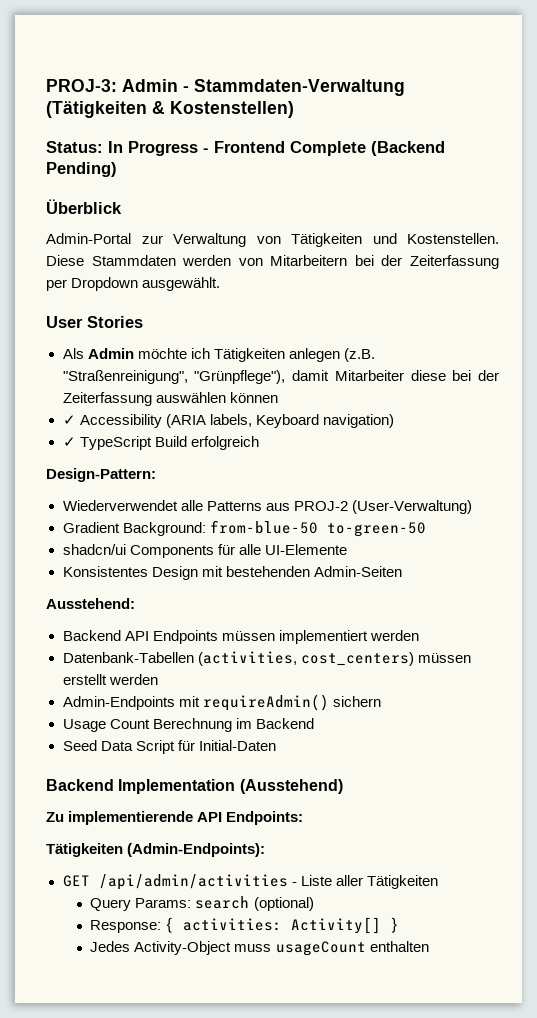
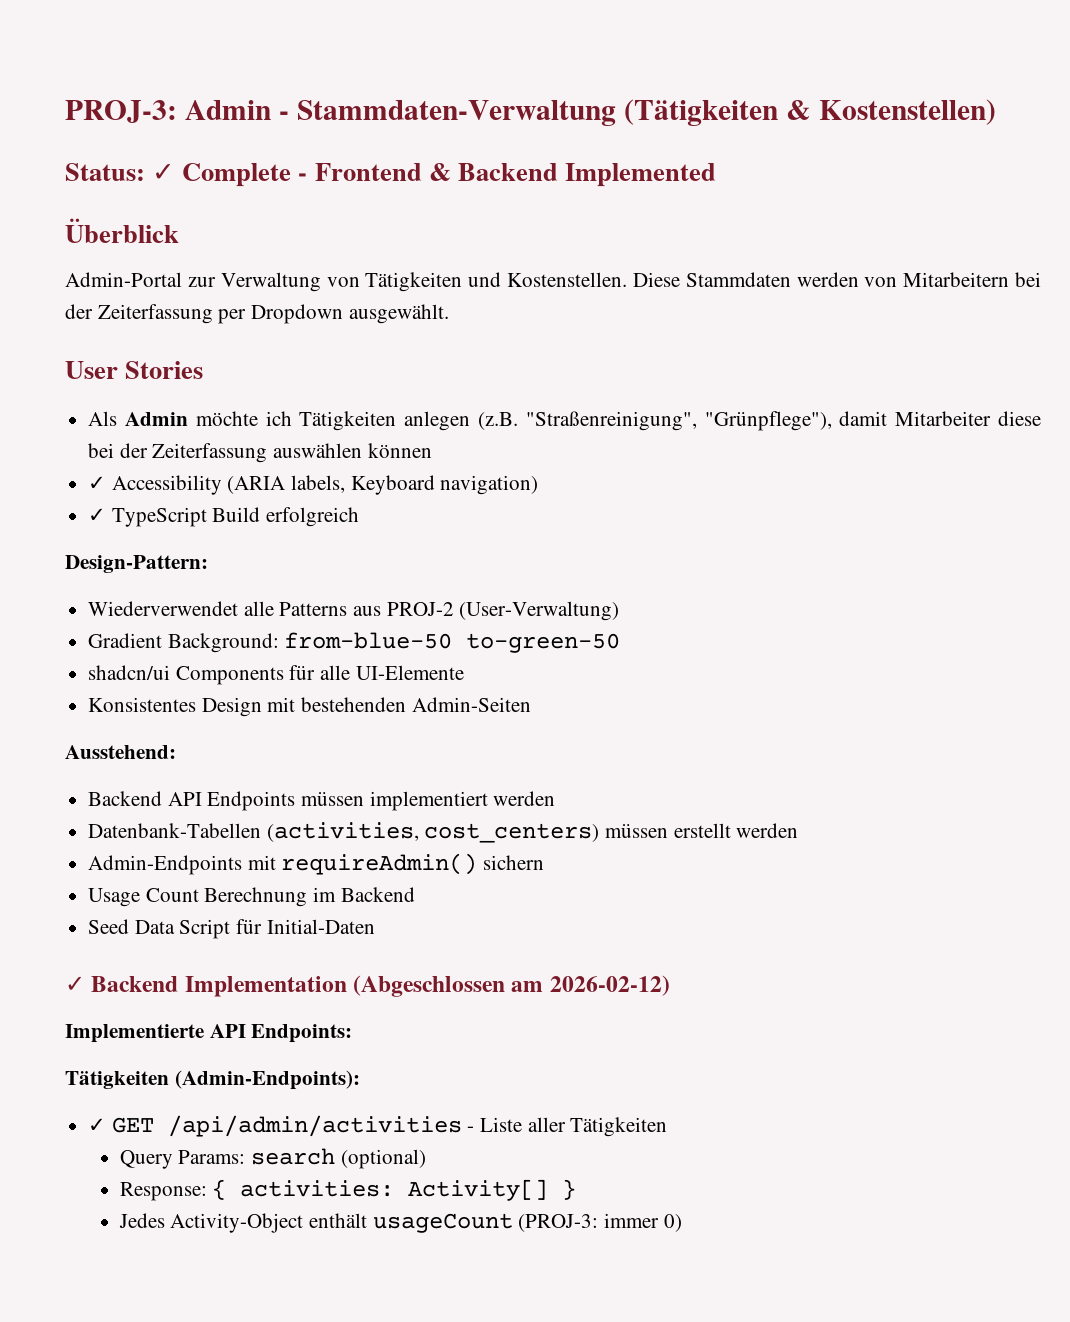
- Status: In Progress - Frontend Complete (Backend Pending)
+ Status: ✓ Complete - Frontend & Backend Implemented
- Backend Implementation (Ausstehend)
- Zu implementierende API Endpoints:
+ ✓ Backend Implementation (Abgeschlossen am 2026-02-12)
+ Implementierte API Endpoints:
- GET /api/admin/activities - Liste aller Tätigkeiten
+ ✓ GET /api/admin/activities - Liste aller Tätigkeiten
- Jedes Activity-Object muss usageCount enthalten
+ Jedes Activity-Object enthält usageCount (PROJ-3: immer 0)

